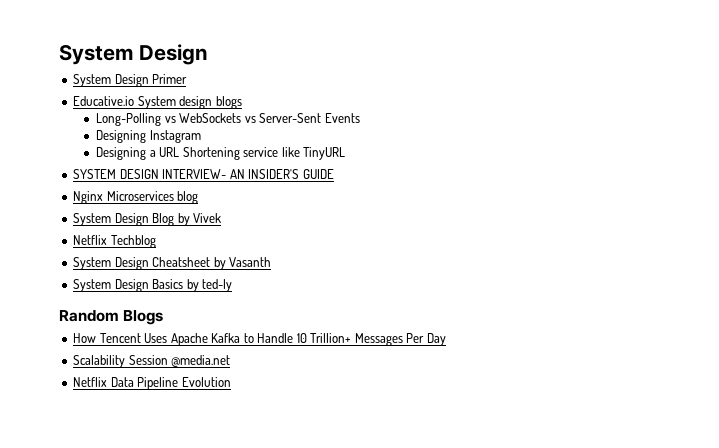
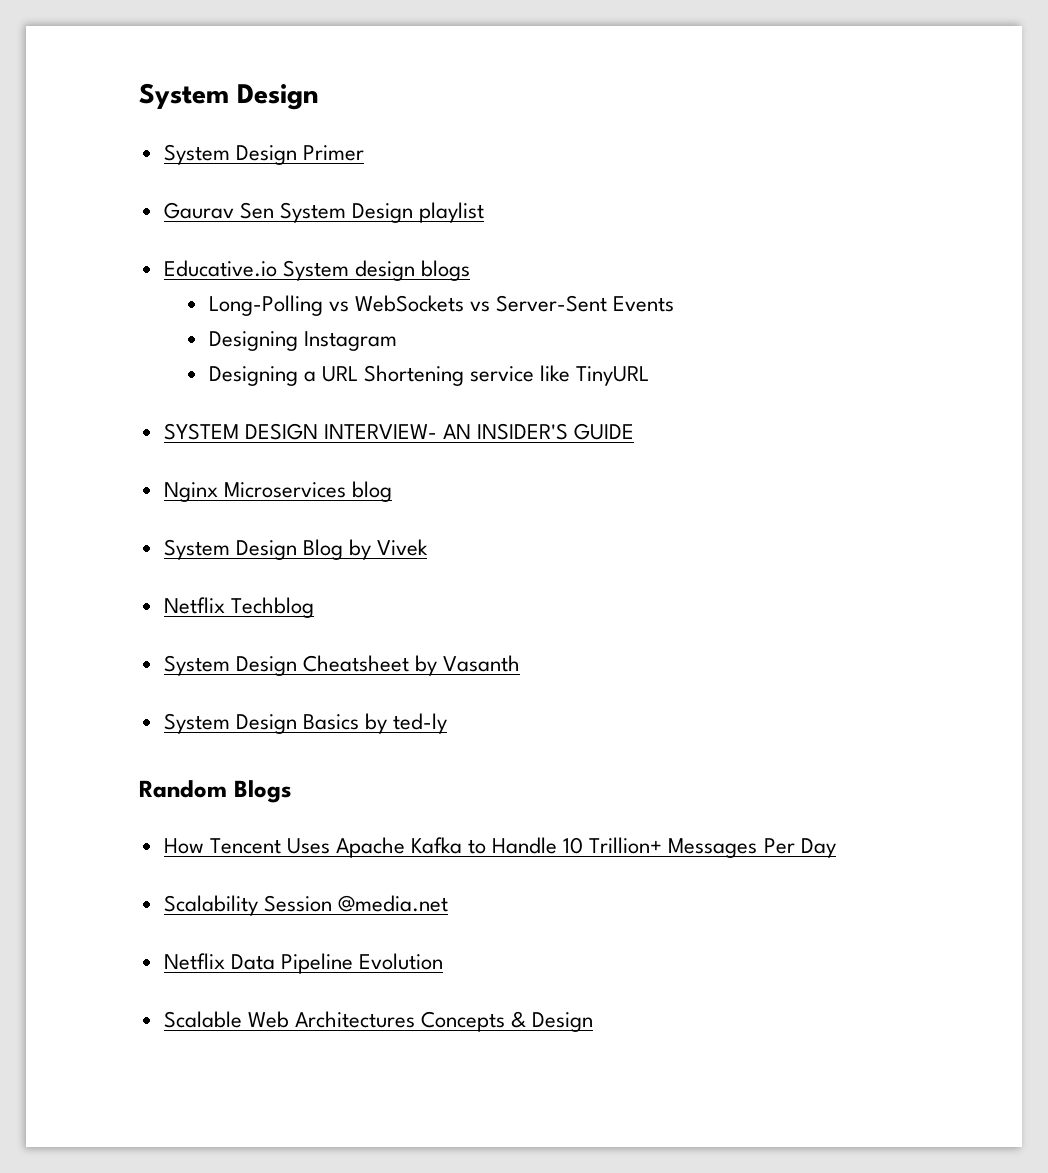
+ Gaurav Sen System Design playlist
+ Scalable Web Architectures Concepts & Design

